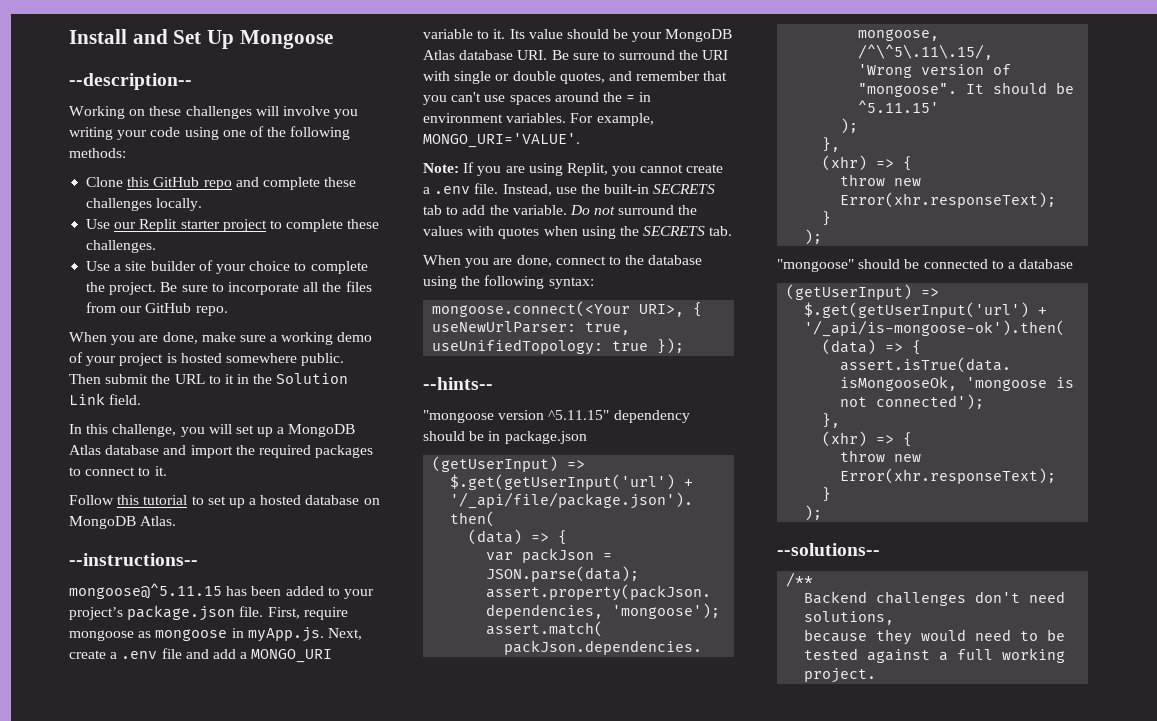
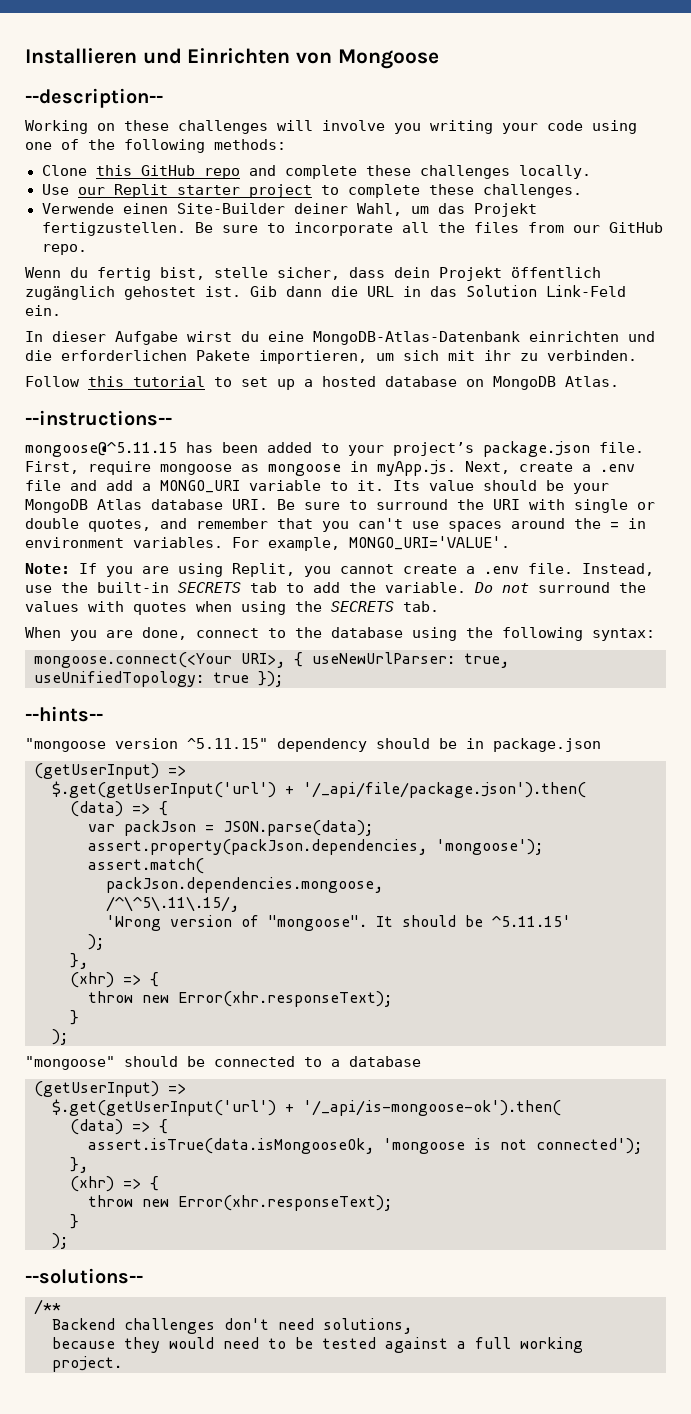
- Install and Set Up Mongoose
+ Installieren und Einrichten von Mongoose
- Use a site builder of your choice to complete the project.
+ Verwende einen Site-Builder deiner Wahl, um das Projekt fertigzustellen.
- When you are done, make sure a working demo of your project is hosted somewhere public. Then submit the URL to it in the Solution Link field.
- In this challenge, you will set up a MongoDB Atlas database and import the required packages to connect to it.
+ Wenn du fertig bist, stelle sicher, dass dein Projekt öffentlich zugänglich gehostet ist. Gib dann die URL in das Solution Link-Feld ein.
+ In dieser Aufgabe wirst du eine MongoDB-Atlas-Datenbank einrichten und die erforderlichen Pakete importieren, um sich mit ihr zu verbinden.

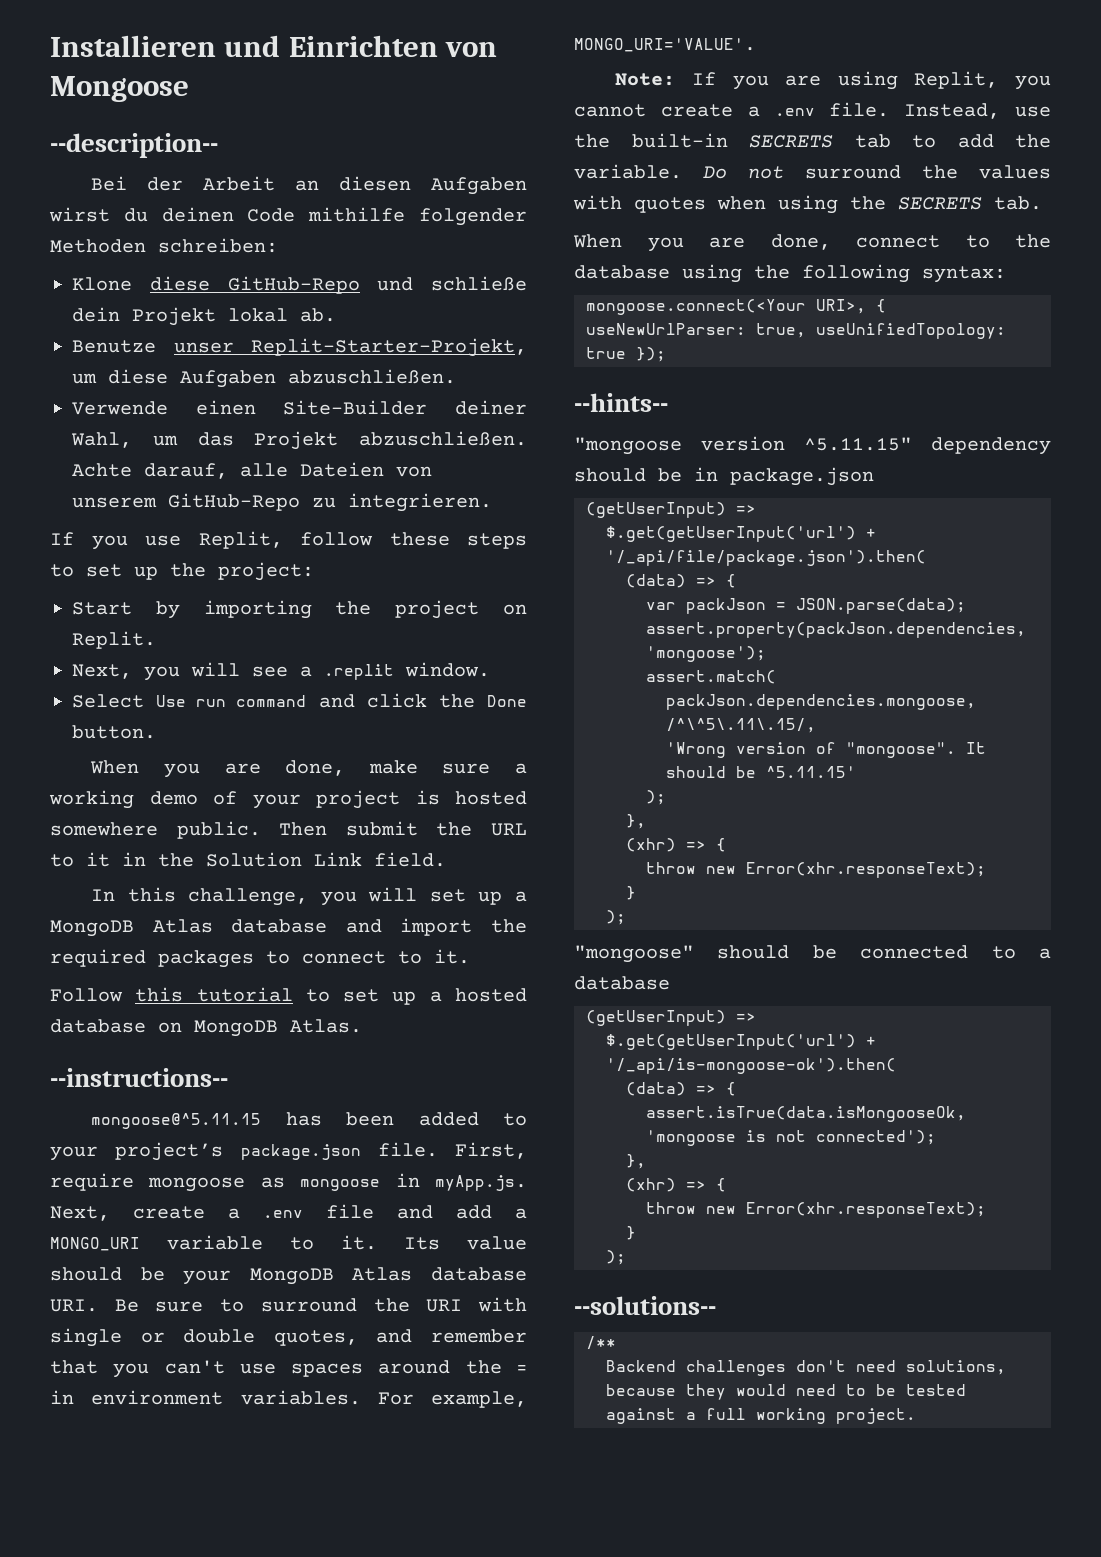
- Working on these challenges will involve you writing your code using one of the following methods:
- Clone this GitHub repo and complete these challenges locally.
- Use our Replit starter project to complete these challenges.
+ Bei der Arbeit an diesen Aufgaben wirst du deinen Code mithilfe folgender Methoden schreiben:
+ Klone diese GitHub-Repo und schließe dein Projekt lokal ab.
+ Benutze unser Replit-Starter-Projekt, um diese Aufgaben abzuschließen.
- Verwende einen Site-Builder deiner Wahl, um das Projekt fertigzustellen. Be sure to incorporate all the files from our GitHub repo.
- Wenn du fertig bist, stelle sicher, dass dein Projekt öffentlich zugänglich gehostet ist. Gib dann die URL in das Solution Link-Feld ein.
- In dieser Aufgabe wirst du eine MongoDB-Atlas-Datenbank einrichten und die erforderlichen Pakete importieren, um sich mit ihr zu verbinden.
+ Verwende einen Site-Builder deiner Wahl, um das Projekt abzuschließen. Achte darauf, alle Dateien von unserem GitHub-Repo zu integrieren.
+ If you use Replit, follow these steps to set up the project:
+ Start by importing the project on Replit.
+ Next, you will see a .replit window.
+ Select Use run command and click the Done button.
+ When you are done, make sure a working demo of your project is hosted somewhere public. Then submit the URL to it in the Solution Link field.
+ In this challenge, you will set up a MongoDB Atlas database and import the required packages to connect to it.

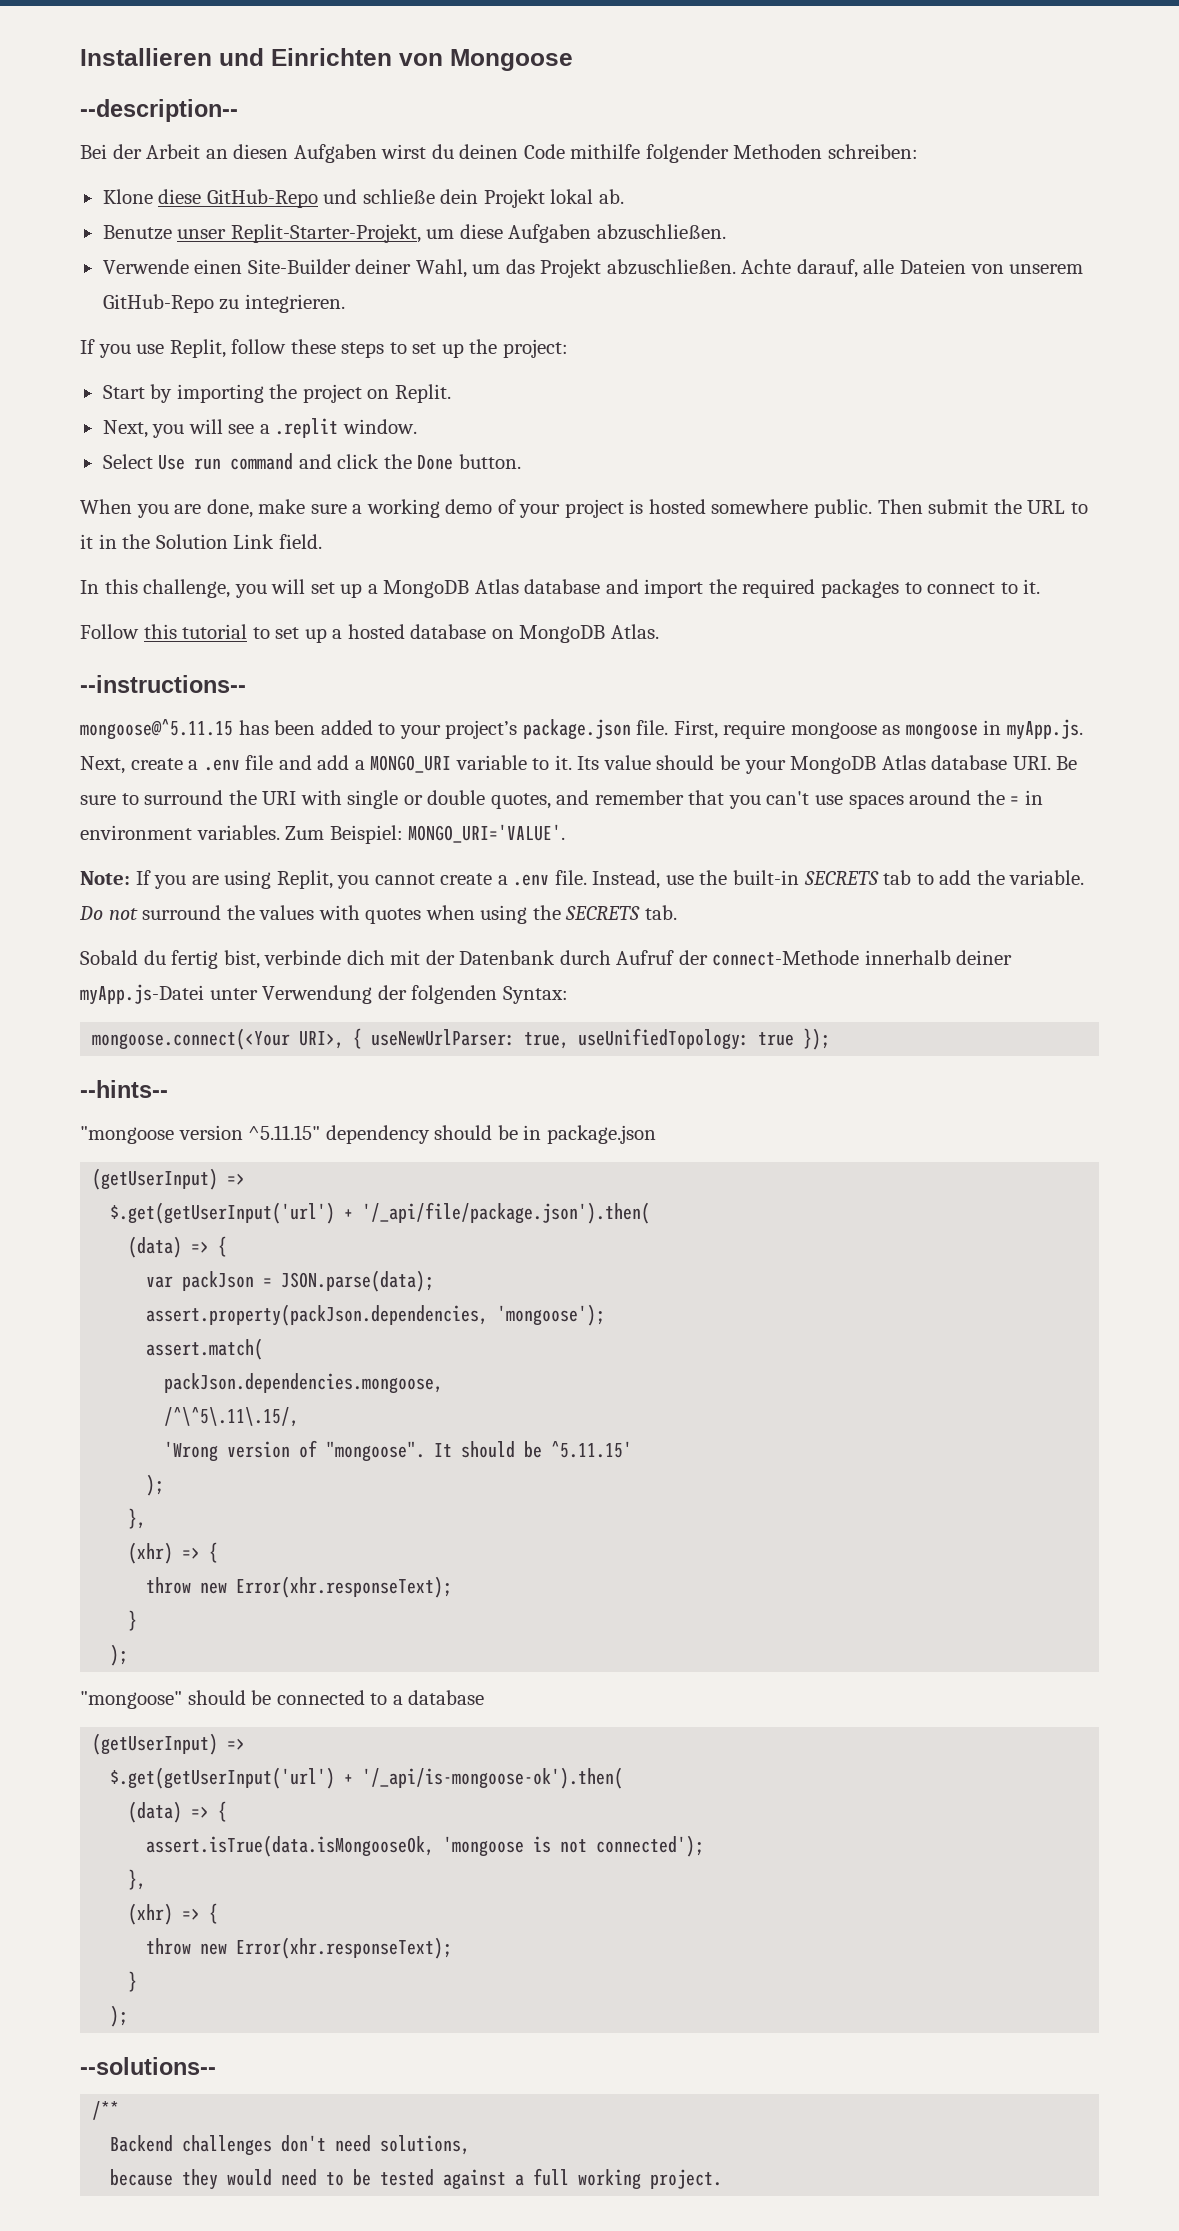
- For example, MONGO_URI='VALUE'.
+ Zum Beispiel: MONGO_URI='VALUE'.
- When you are done, connect to the database using the following syntax:
+ Sobald du fertig bist, verbinde dich mit der Datenbank durch Aufruf der connect-Methode innerhalb deiner myApp.js-Datei unter Verwendung der folgenden Syntax:

